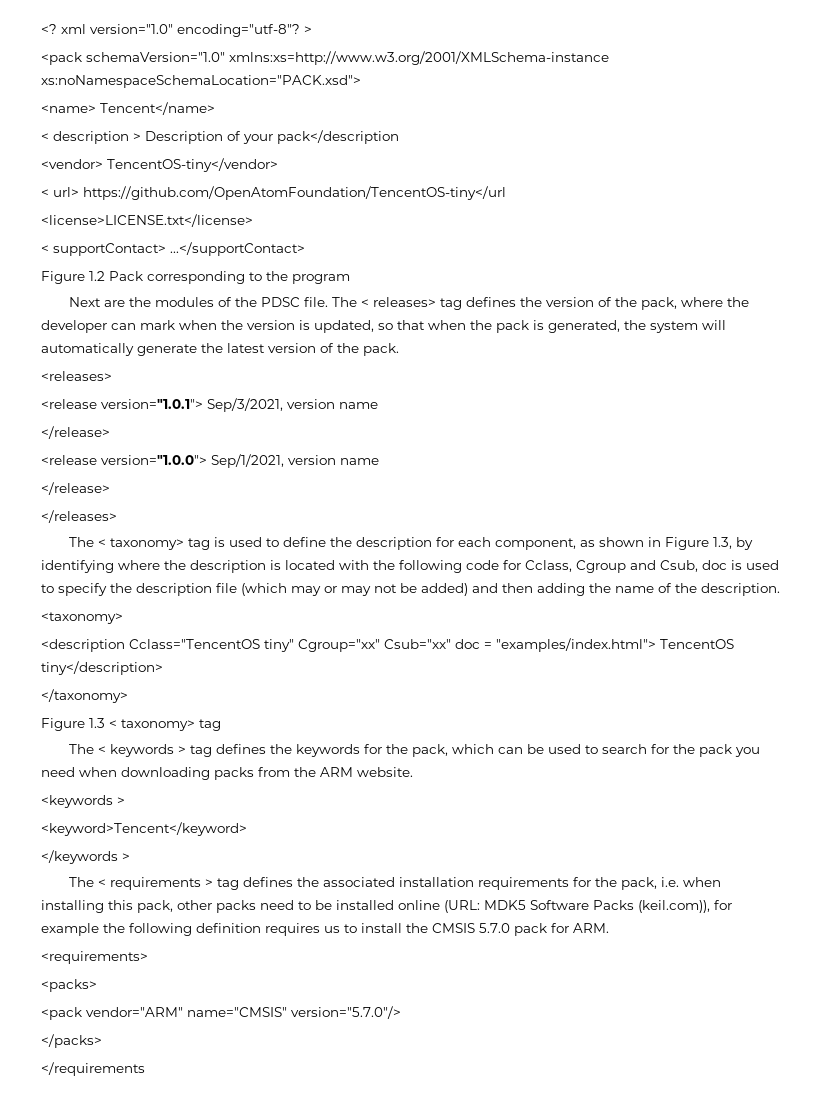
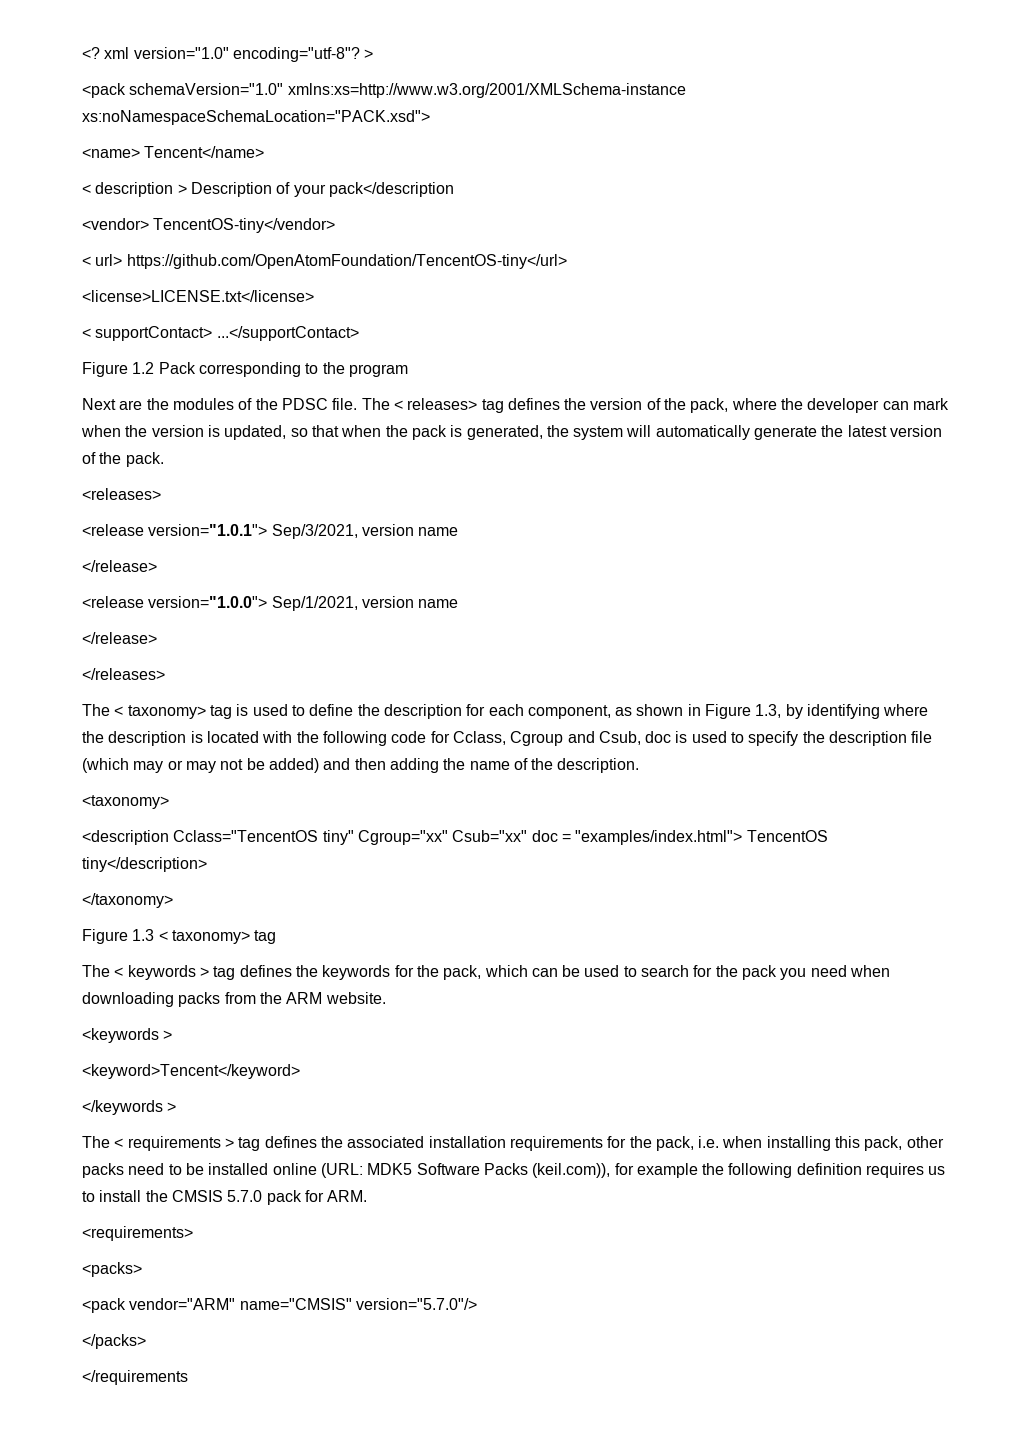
- < url> https://github.com/OpenAtomFoundation/TencentOS-tiny</url
+ < url> https://github.com/OpenAtomFoundation/TencentOS-tiny</url>

